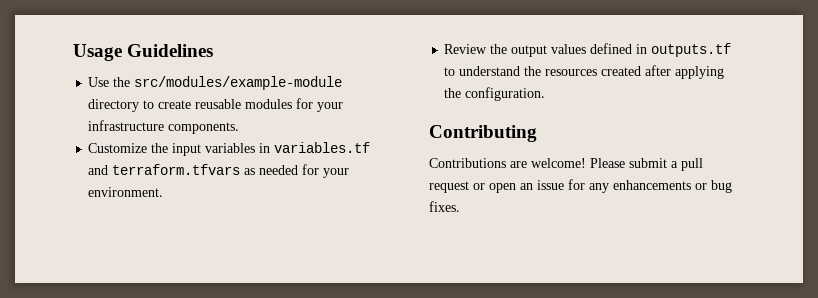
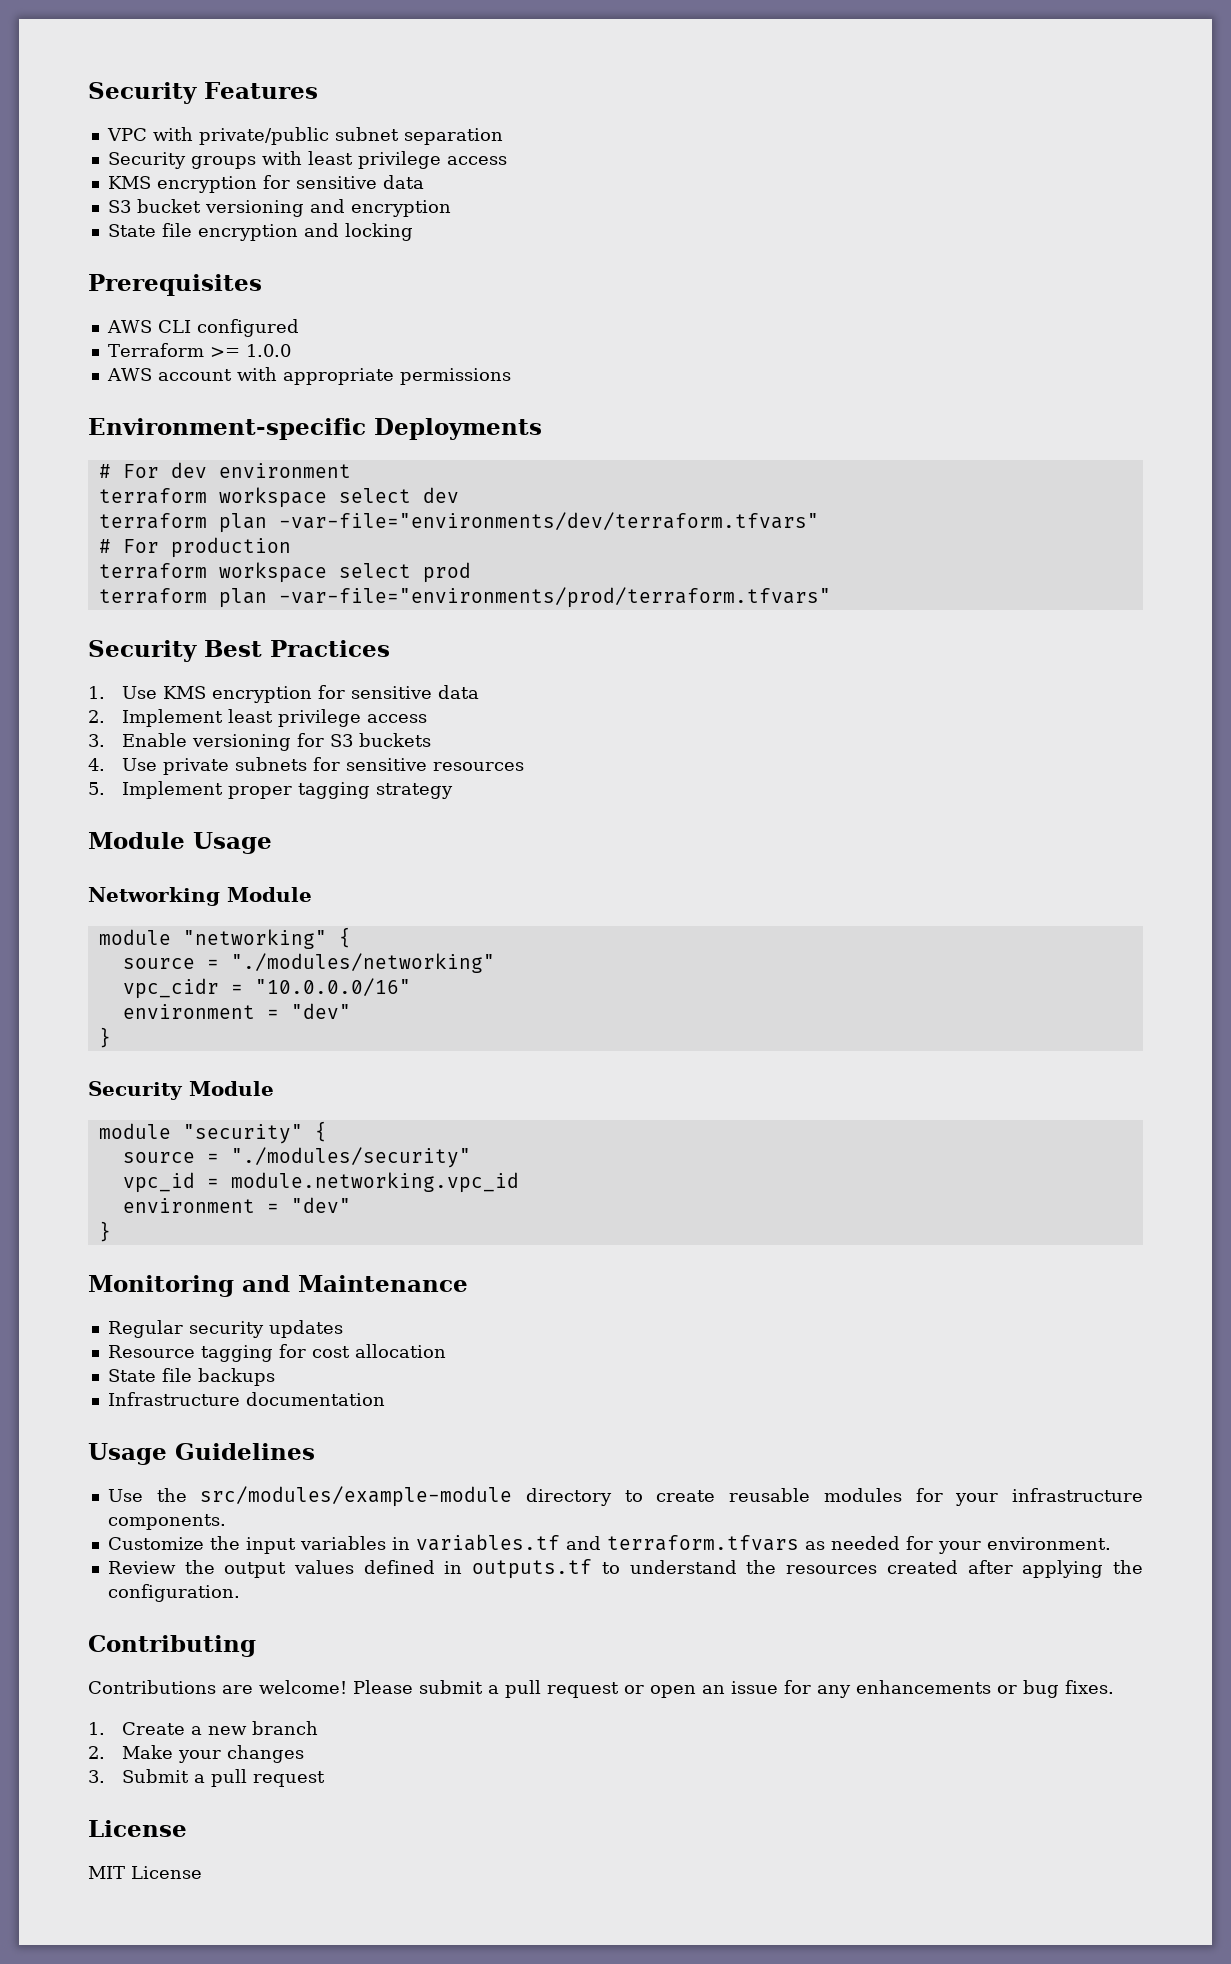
+ Security Features
+ VPC with private/public subnet separation
+ Security groups with least privilege access
+ KMS encryption for sensitive data
+ S3 bucket versioning and encryption
+ State file encryption and locking
+ Prerequisites
+ AWS CLI configured
+ Terraform >= 1.0.0
+ AWS account with appropriate permissions
+ Environment-specific Deployments
+ # For dev environment
+ terraform workspace select dev
+ terraform plan -var-file="environments/dev/terraform.tfvars"
+ # For production
+ terraform workspace select prod
+ terraform plan -var-file="environments/prod/terraform.tfvars"
+ Security Best Practices
+ 1. Use KMS encryption for sensitive data
+ 2. Implement least privilege access
+ 3. Enable versioning for S3 buckets
+ 4. Use private subnets for sensitive resources
+ 5. Implement proper tagging strategy
+ Module Usage
+ Networking Module
+ module "networking" {
+ source = "./modules/networking"
+ vpc_cidr = "10.0.0.0/16"
+ environment = "dev"
+ }
+ Security Module
+ module "security" {
+ source = "./modules/security"
+ vpc_id = module.networking.vpc_id
+ environment = "dev"
+ }
+ Monitoring and Maintenance
+ Regular security updates
+ Resource tagging for cost allocation
+ State file backups
+ Infrastructure documentation
+ 1. Create a new branch
+ 2. Make your changes
+ 3. Submit a pull request
+ License
+ MIT License

